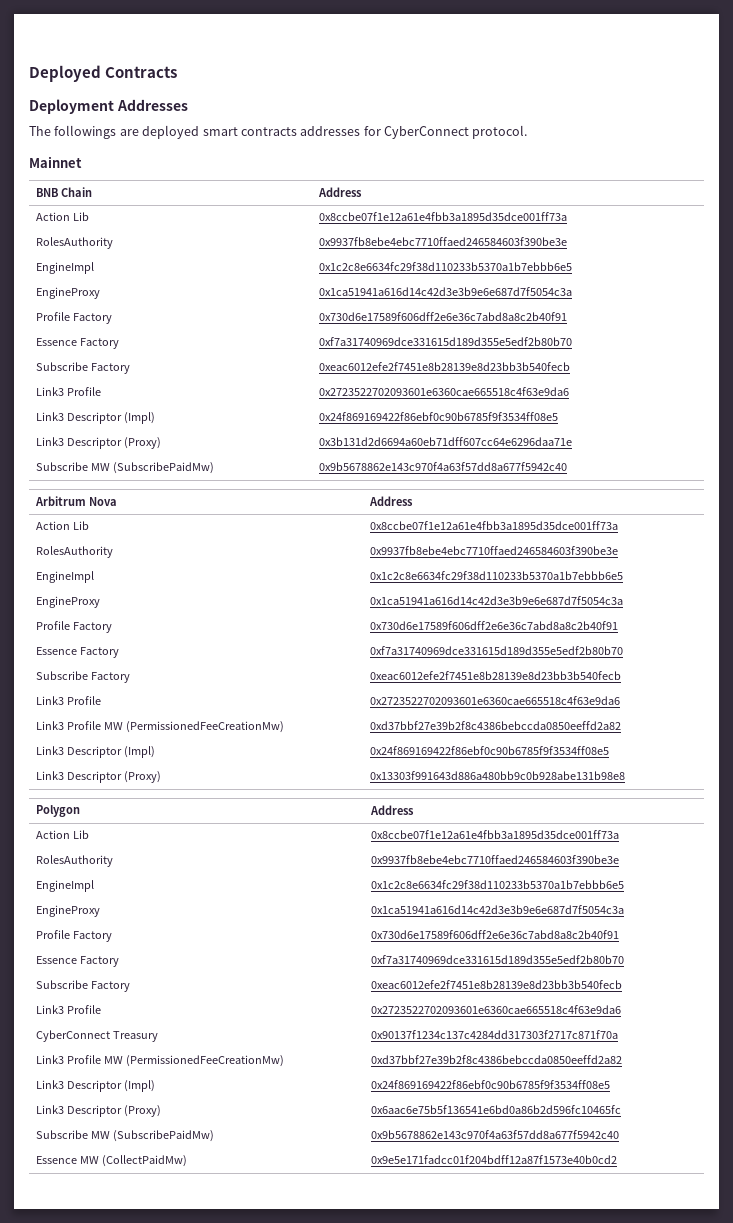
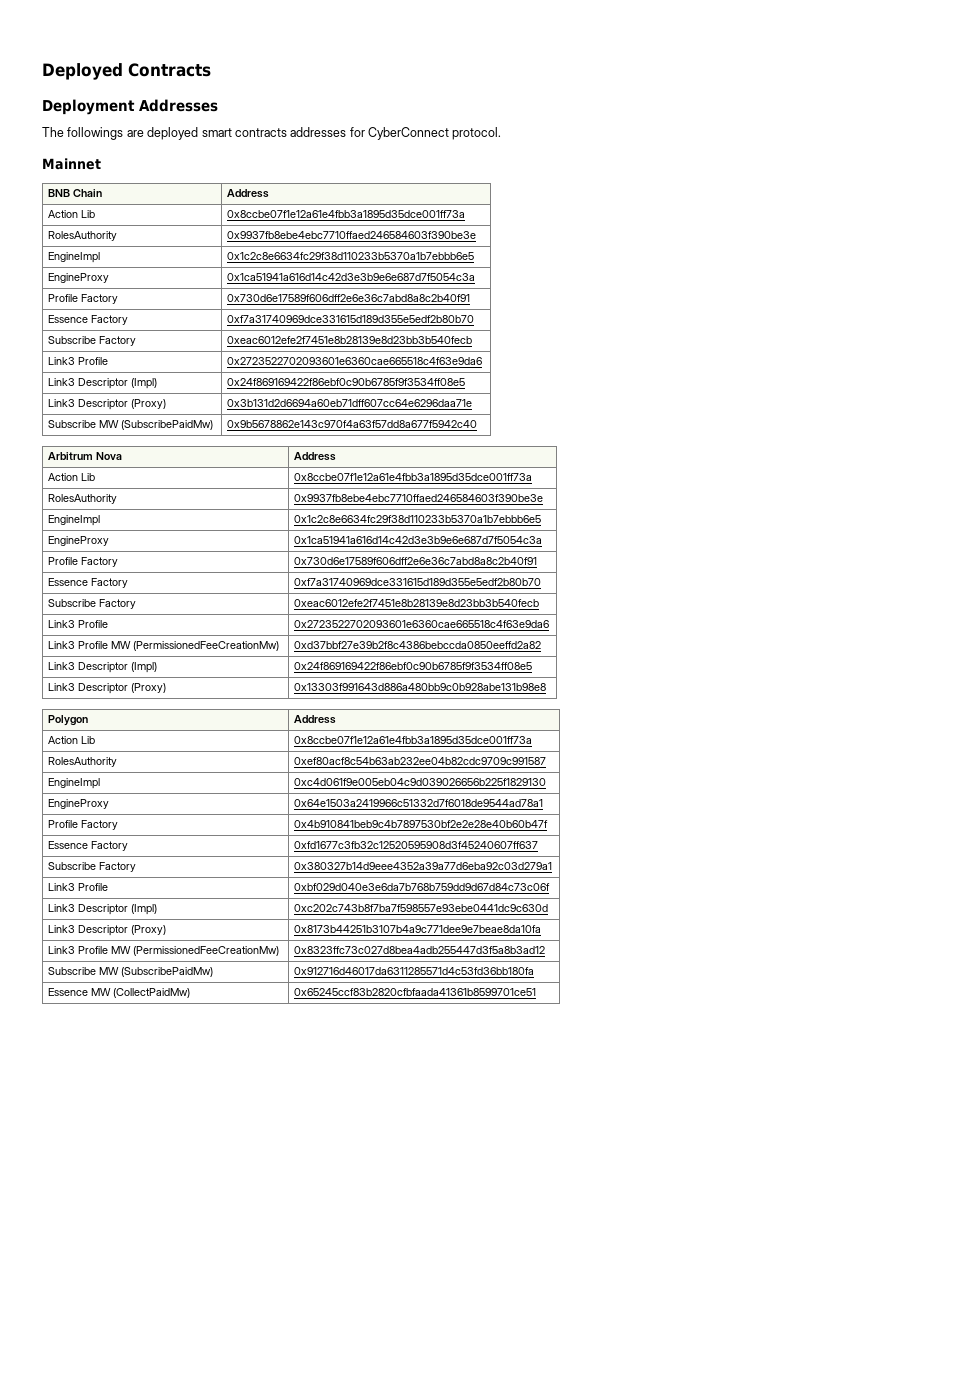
  Polygon | Address
  Action Lib | 0x8ccbe07f1e12a61e4fbb3a1895d35dce001ff73a
- RolesAuthority | 0x9937fb8ebe4ebc7710ffaed246584603f390be3e
- EngineImpl | 0x1c2c8e6634fc29f38d110233b5370a1b7ebbb6e5
- EngineProxy | 0x1ca51941a616d14c42d3e3b9e6e687d7f5054c3a
- Profile Factory | 0x730d6e17589f606dff2e6e36c7abd8a8c2b40f91
- Essence Factory | 0xf7a31740969dce331615d189d355e5edf2b80b70
- Subscribe Factory | 0xeac6012efe2f7451e8b28139e8d23bb3b540fecb
- Link3 Profile | 0x2723522702093601e6360cae665518c4f63e9da6
- CyberConnect Treasury | 0x90137f1234c137c4284dd317303f2717c871f70a
- Link3 Profile MW (PermissionedFeeCreationMw) | 0xd37bbf27e39b2f8c4386bebccda0850eeffd2a82
- Link3 Descriptor (Impl) | 0x24f869169422f86ebf0c90b6785f9f3534ff08e5
- Link3 Descriptor (Proxy) | 0x6aac6e75b5f136541e6bd0a86b2d596fc10465fc
- Subscribe MW (SubscribePaidMw) | 0x9b5678862e143c970f4a63f57dd8a677f5942c40
+ RolesAuthority | 0xef80acf8c54b63ab232ee04b82cdc9709c991587
+ EngineImpl | 0xc4d061f9e005eb04c9d039026656b225f1829130
+ EngineProxy | 0x64e1503a2419966c51332d7f6018de9544ad78a1
+ Profile Factory | 0x4b910841beb9c4b7897530bf2e2e28e40b60b47f
+ Essence Factory | 0xfd1677c3fb32c12520595908d3f45240607ff637
+ Subscribe Factory | 0x380327b14d9eee4352a39a77d6eba92c03d279a1
+ Link3 Profile | 0xbf029d040e3e6da7b768b759dd9d67d84c73c06f
+ Link3 Descriptor (Impl) | 0xc202c743b8f7ba7f598557e93ebe0441dc9c630d
+ Link3 Descriptor (Proxy) | 0x8173b44251b3107b4a9c771dee9e7beae8da10fa
+ Link3 Profile MW (PermissionedFeeCreationMw) | 0x8323ffc73c027d8bea4adb255447d3f5a8b3ad12
+ Subscribe MW (SubscribePaidMw) | 0x912716d46017da6311285571d4c53fd36bb180fa
- Essence MW (CollectPaidMw) | 0x9e5e171fadcc01f204bdff12a87f1573e40b0cd2
+ Essence MW (CollectPaidMw) | 0x65245ccf83b2820cfbfaada41361b8599701ce51

